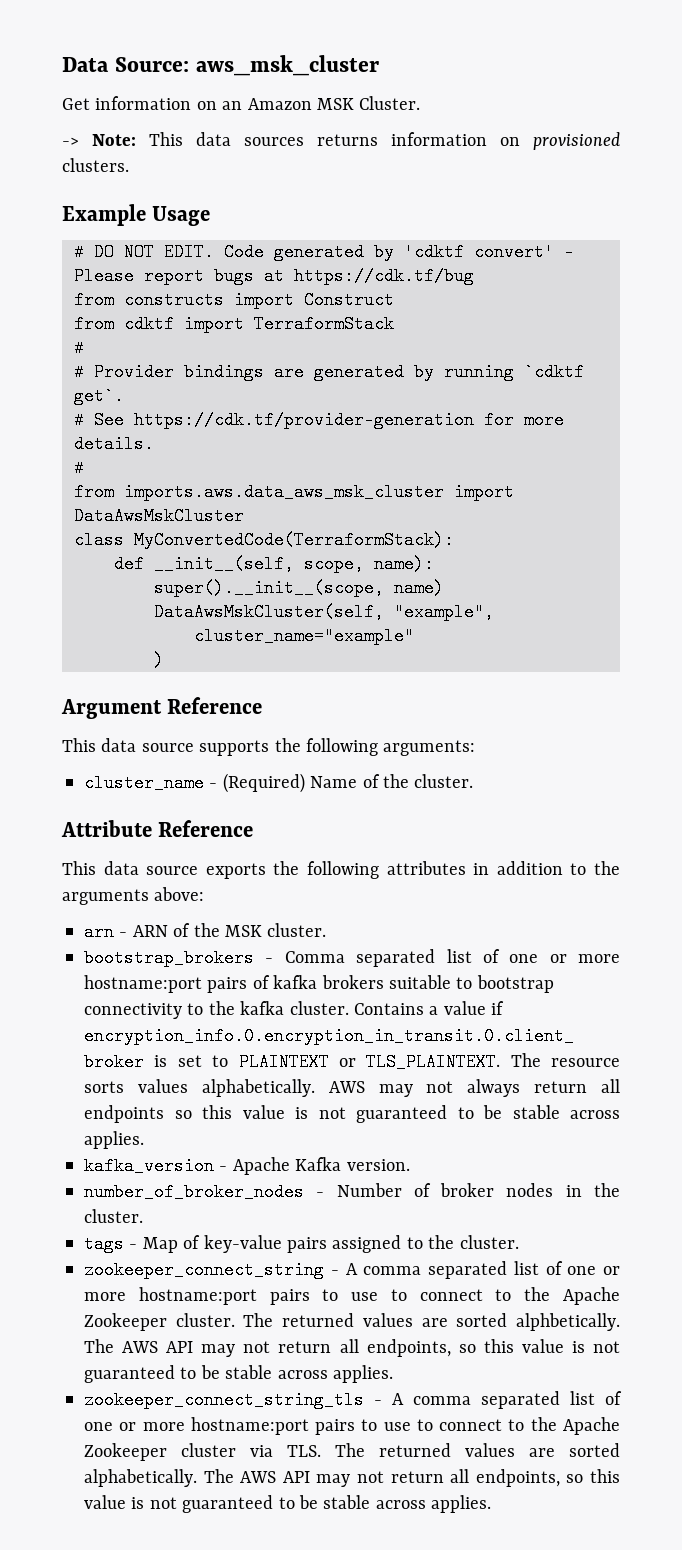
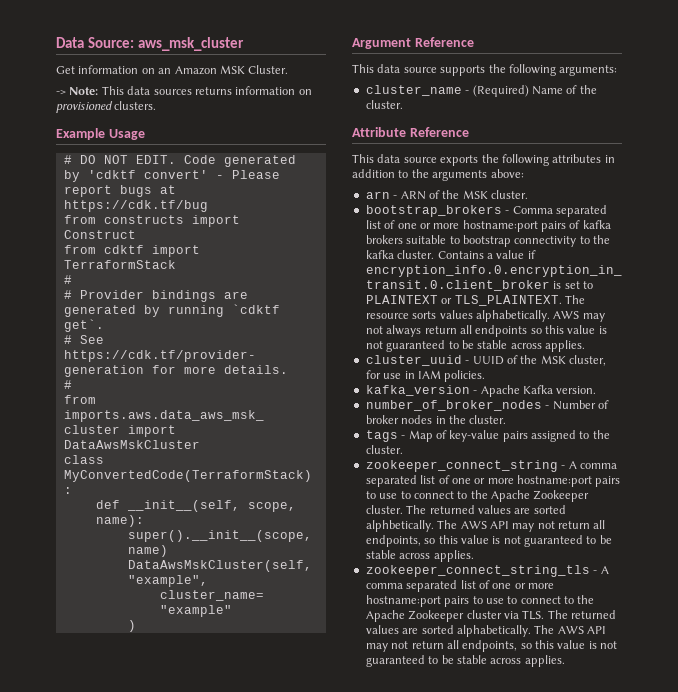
+ cluster_uuid - UUID of the MSK cluster, for use in IAM policies.

